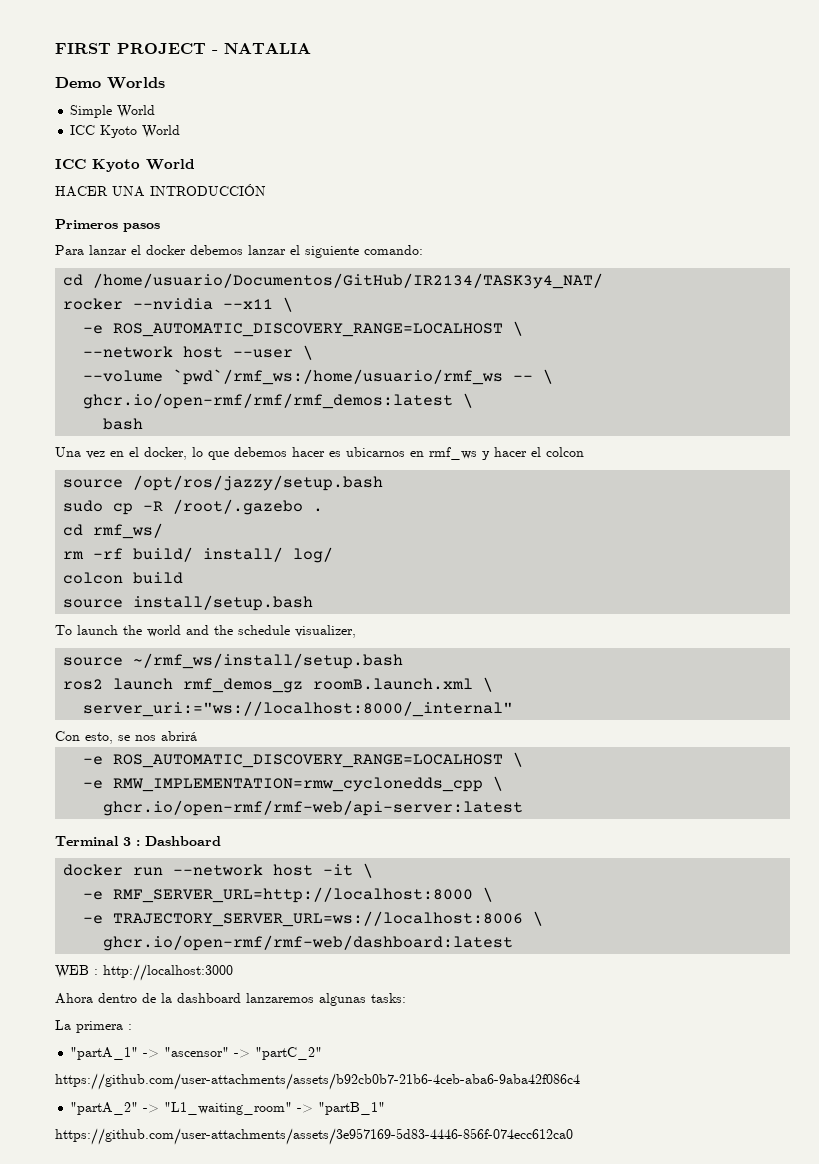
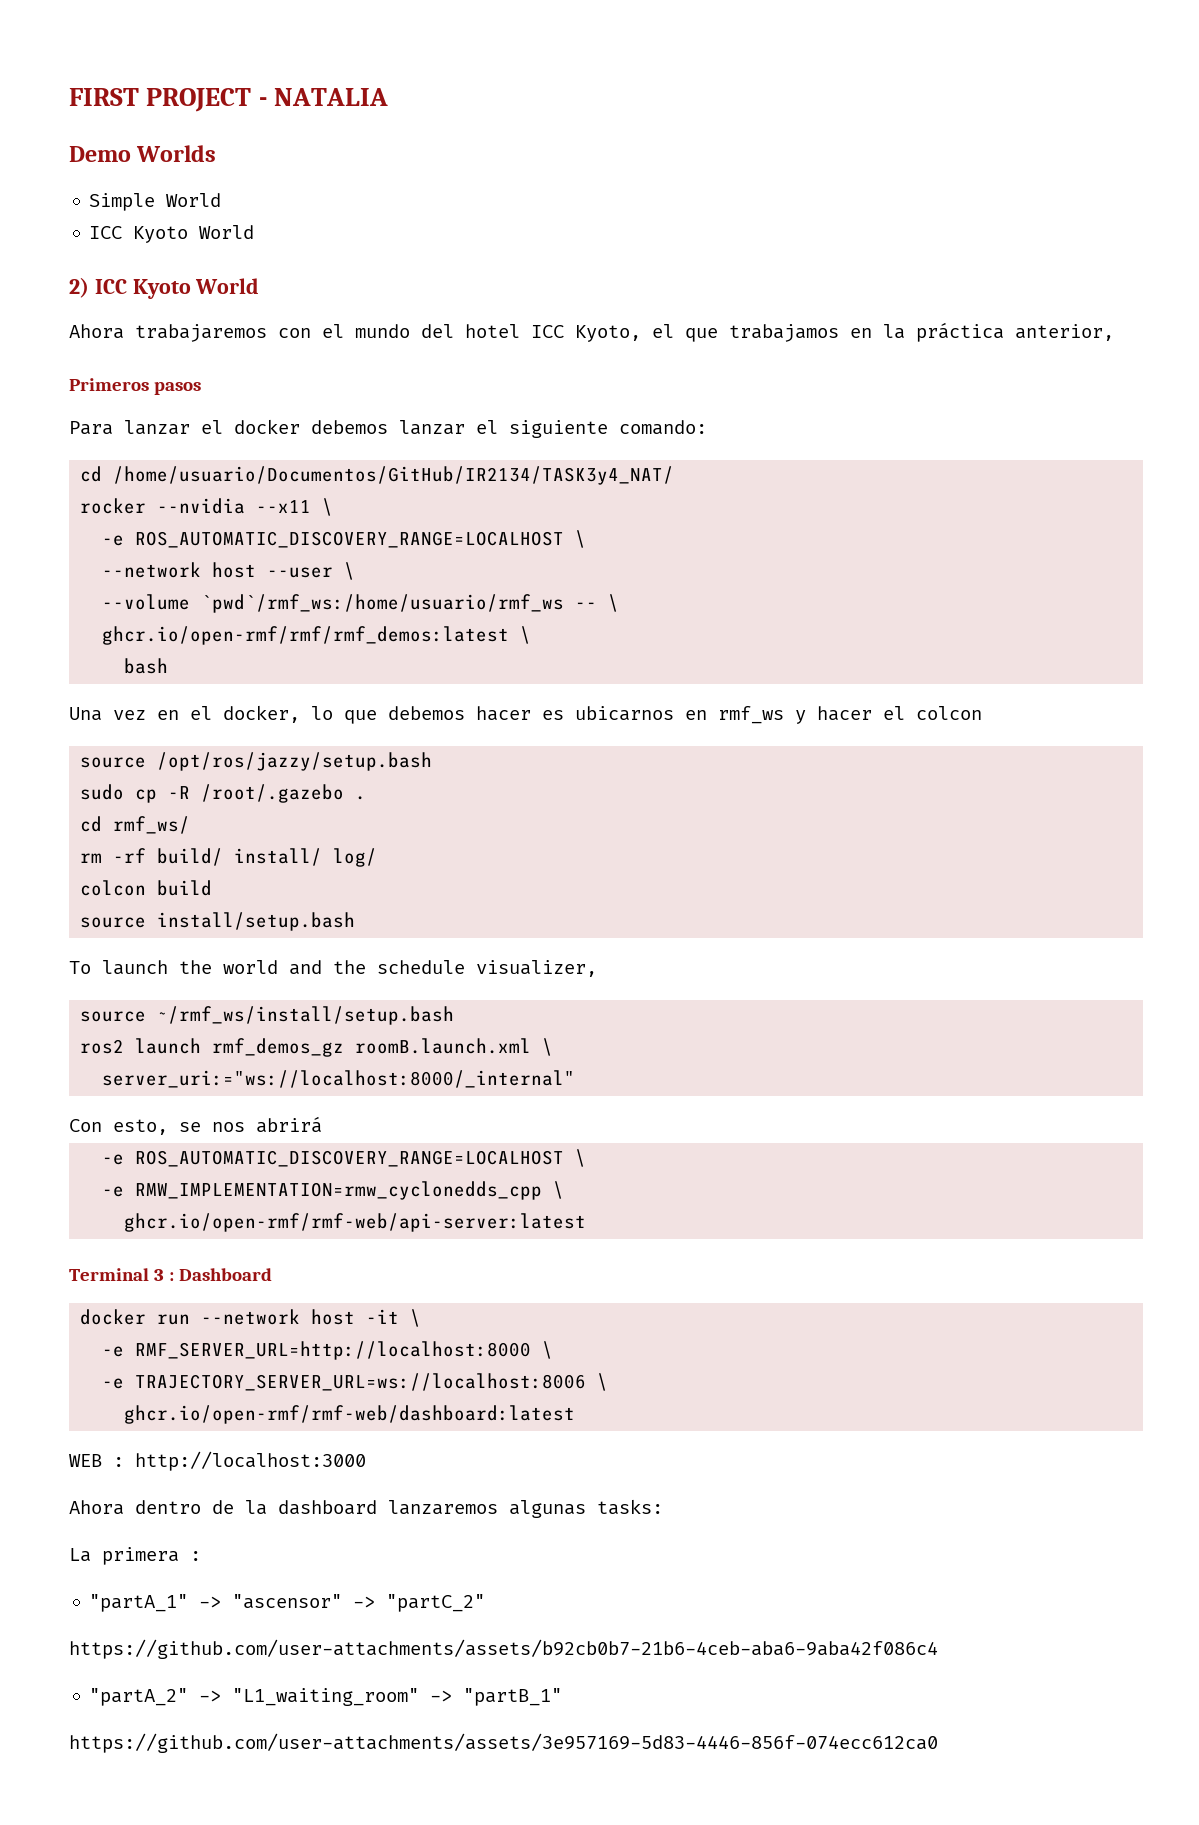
  Simple World
  ICC Kyoto World
- ICC Kyoto World
- HACER UNA INTRODUCCIÓN
+ 2) ICC Kyoto World
+ Ahora trabajaremos con el mundo del hotel ICC Kyoto, el que trabajamos en la práctica anterior,

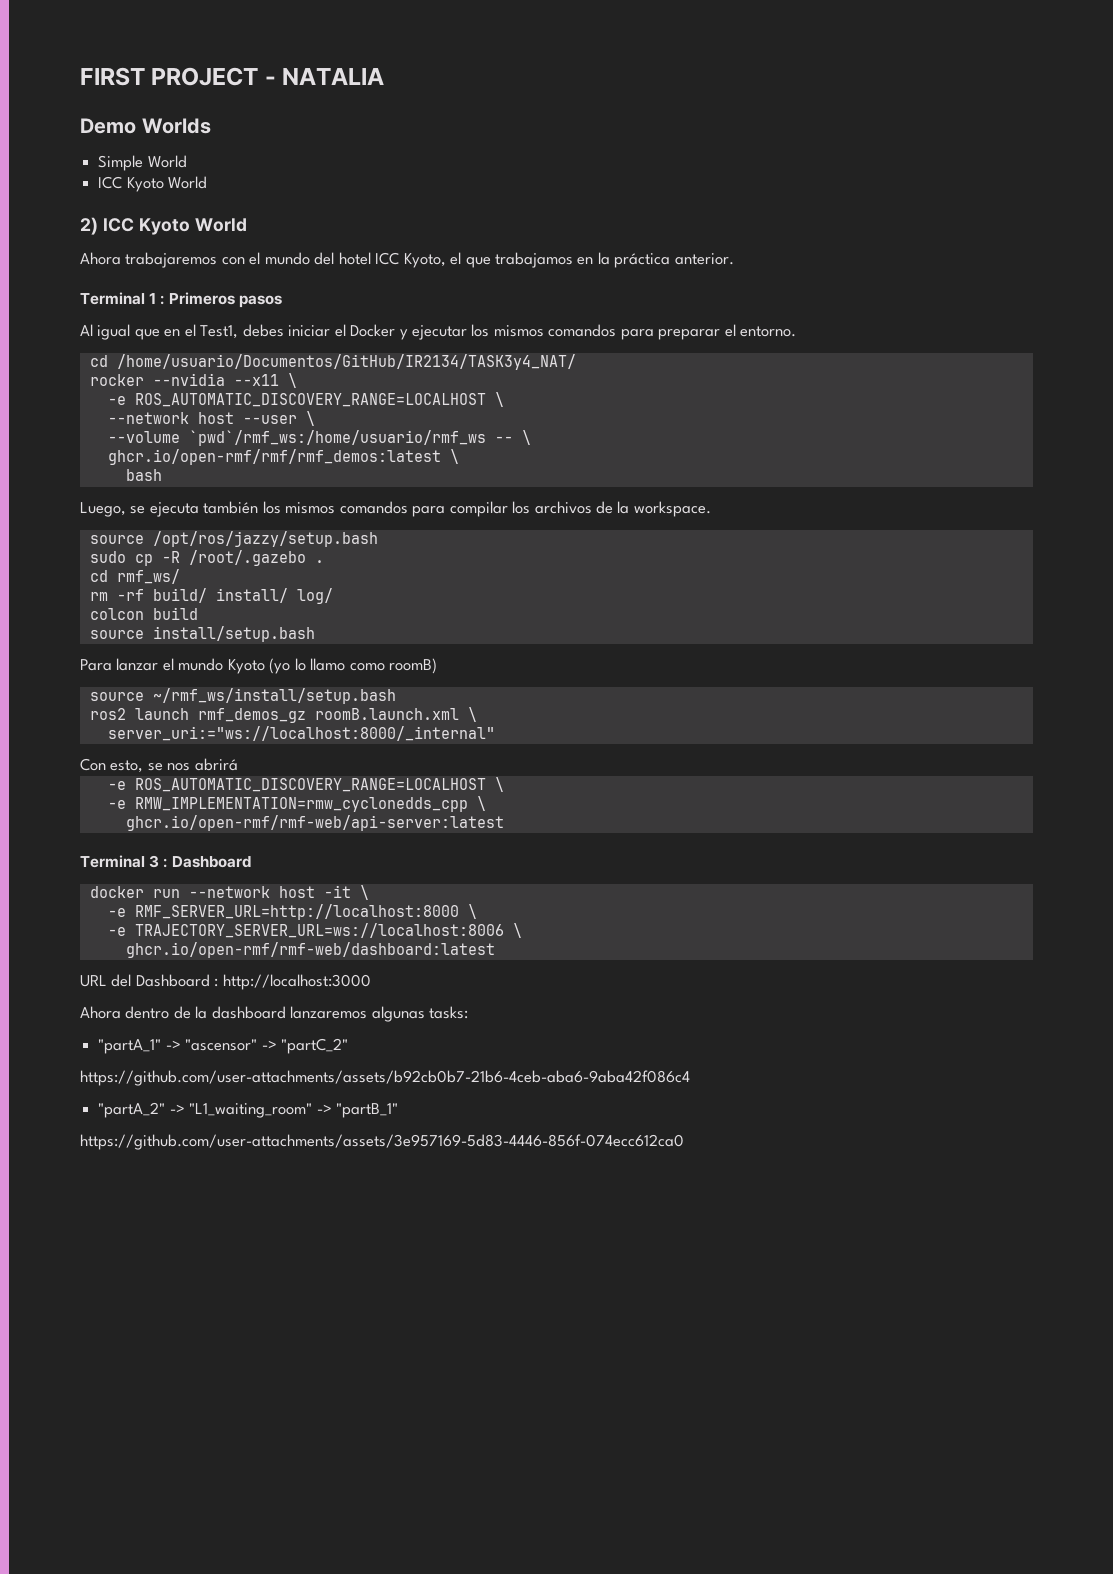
- Ahora trabajaremos con el mundo del hotel ICC Kyoto, el que trabajamos en la práctica anterior,
- Primeros pasos
- Para lanzar el docker debemos lanzar el siguiente comando:
+ Ahora trabajaremos con el mundo del hotel ICC Kyoto, el que trabajamos en la práctica anterior.
+ Terminal 1 : Primeros pasos
+ Al igual que en el Test1, debes iniciar el Docker y ejecutar los mismos comandos para preparar el entorno.
- Una vez en el docker, lo que debemos hacer es ubicarnos en rmf_ws y hacer el colcon
+ Luego, se ejecuta también los mismos comandos para compilar los archivos de la workspace.
- To launch the world and the schedule visualizer,
+ Para lanzar el mundo Kyoto (yo lo llamo como roomB)
- WEB : http://localhost:3000
+ URL del Dashboard : http://localhost:3000
- La primera :

